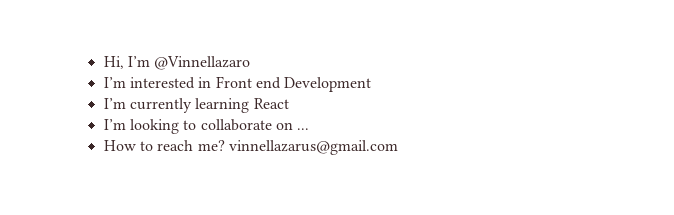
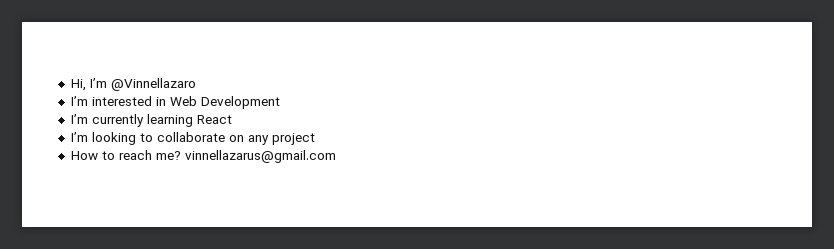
- I’m interested in Front end Development
+ I’m interested in Web Development
- I’m looking to collaborate on ...
+ I’m looking to collaborate on any project

